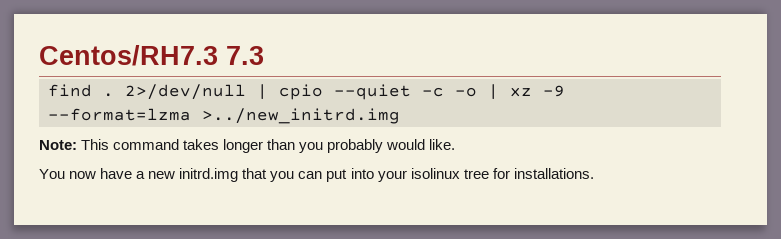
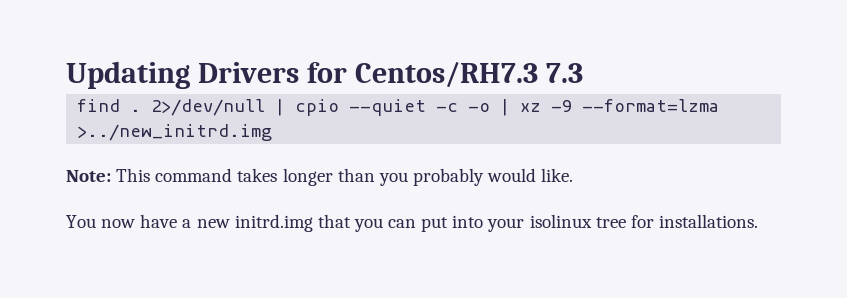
- Centos/RH7.3 7.3
+ Updating Drivers for Centos/RH7.3 7.3

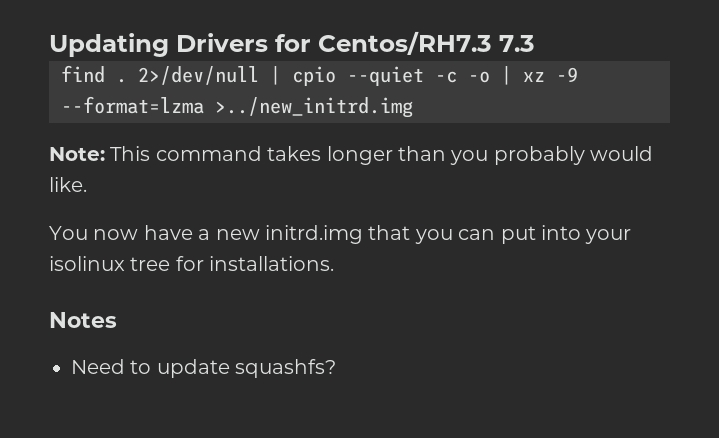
+ Notes
+ Need to update squashfs?

